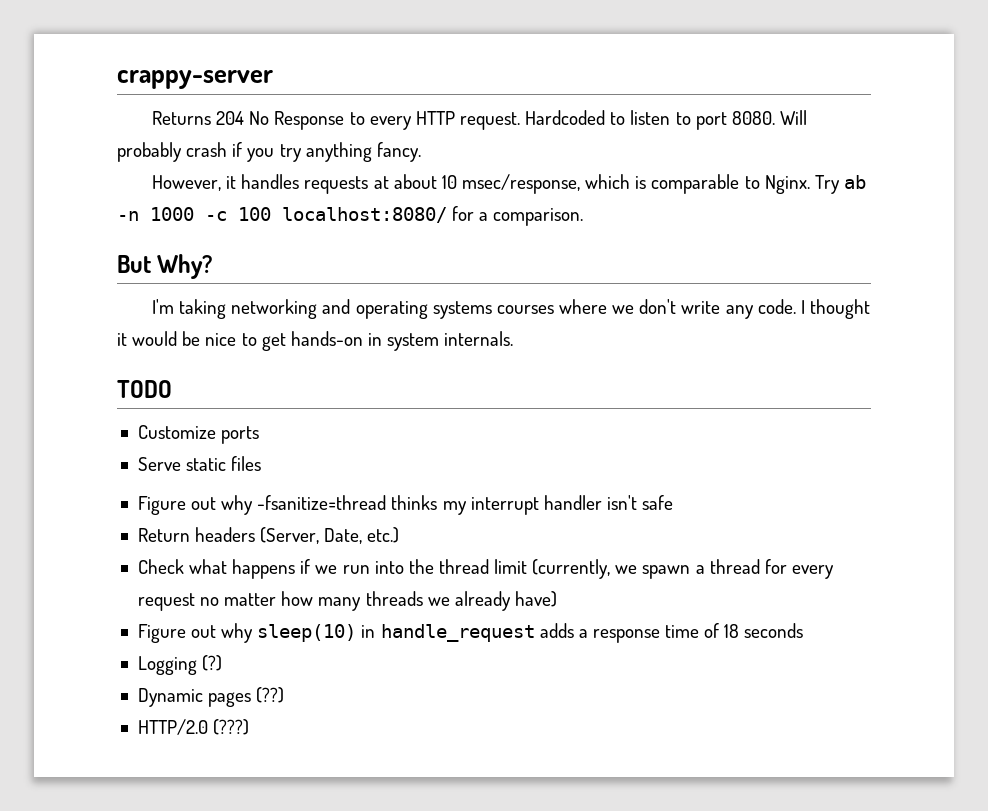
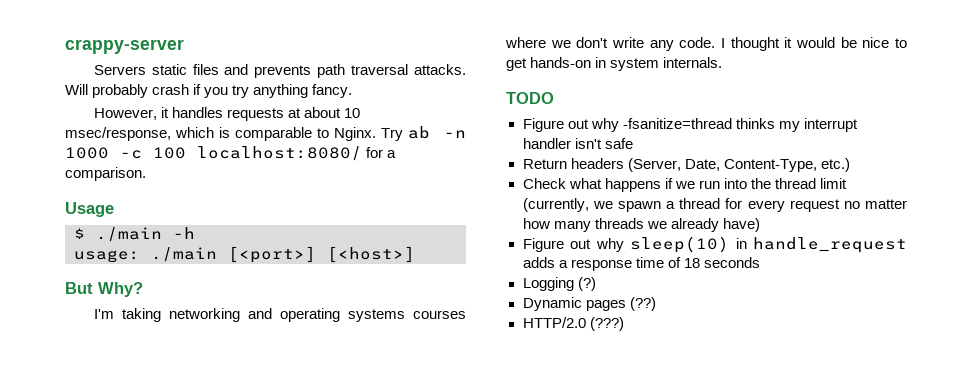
- Returns 204 No Response to every HTTP request. Hardcoded to listen to port 8080.
+ Servers static files and prevents path traversal attacks.
+ Usage
+ $ ./main -h
+ usage: ./main [<port>] [<host>]
- Customize ports
- Serve static files
- Return headers (Server, Date, etc.)
+ Return headers (Server, Date, Content-Type, etc.)

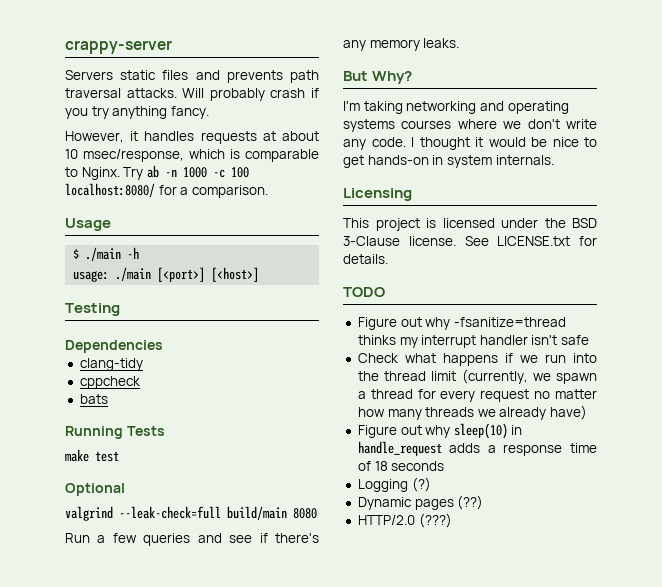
+ Testing
+ Dependencies
+ clang-tidy
+ cppcheck
+ bats
+ Running Tests
+ make test
+ Optional
+ valgrind --leak-check=full build/main 8080
+ Run a few queries and see if there's any memory leaks.
+ Licensing
+ This project is licensed under the BSD 3-Clause license. See LICENSE.txt for details.
- Return headers (Server, Date, Content-Type, etc.)

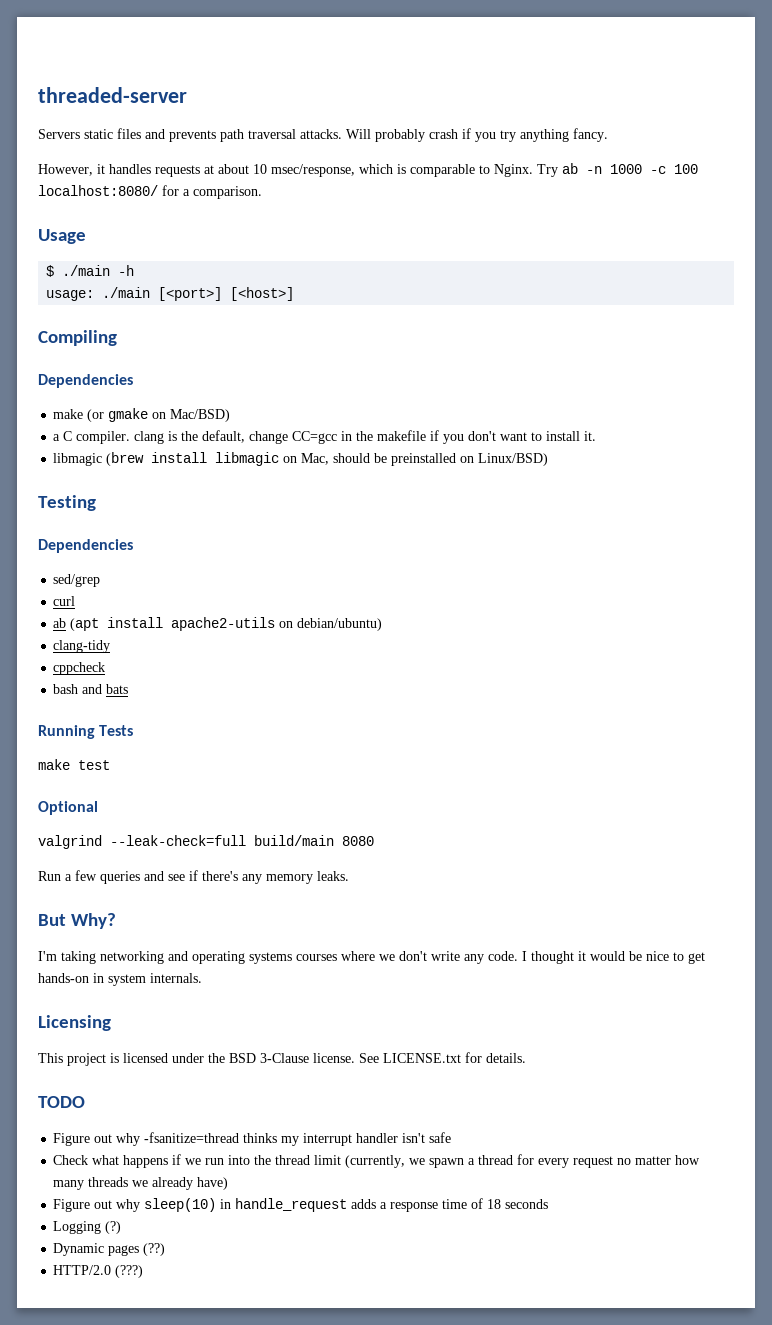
- crappy-server
+ threaded-server
+ Compiling
+ Dependencies
+ make (or gmake on Mac/BSD)
+ a C compiler. clang is the default, change CC=gcc in the makefile if you don't want to install it.
+ libmagic (brew install libmagic on Mac, should be preinstalled on Linux/BSD)
  Testing
  Dependencies
+ sed/grep
+ curl
+ ab (apt install apache2-utils on debian/ubuntu)
- bats
+ bash and bats

